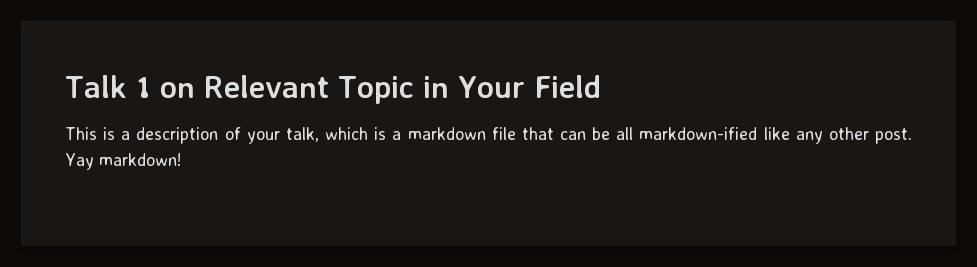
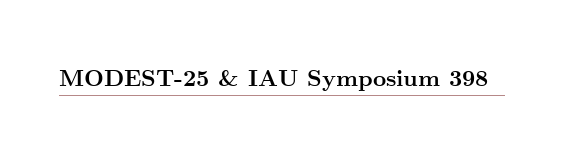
- Talk 1 on Relevant Topic in Your Field
- This is a description of your talk, which is a markdown file that can be all markdown-ified like any other post. Yay markdown!
+ MODEST-25 & IAU Symposium 398

